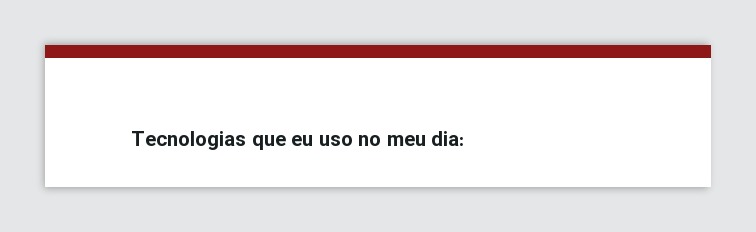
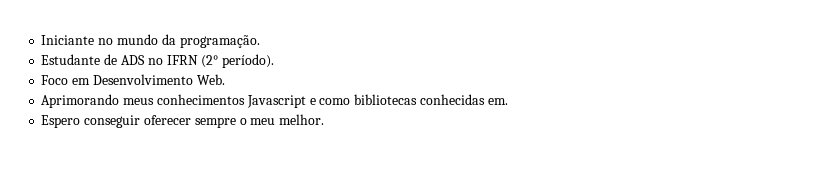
- Tecnologias que eu uso no meu dia:
+ Iniciante no mundo da programação.
+ Estudante de ADS no IFRN (2° período).
+ Foco em Desenvolvimento Web.
+ Aprimorando meus conhecimentos Javascript e como bibliotecas conhecidas em.
+ Espero conseguir oferecer sempre o meu melhor.

